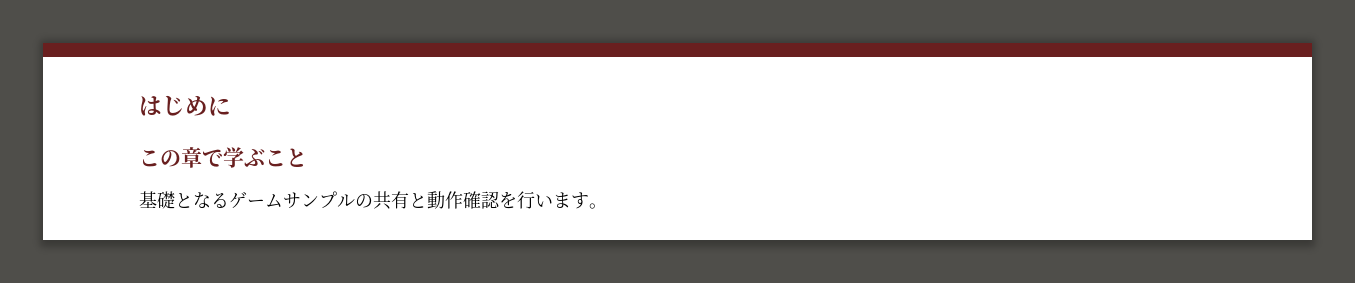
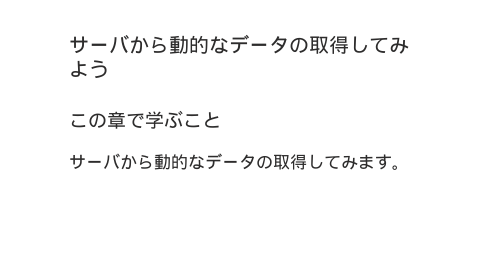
- はじめに
+ サーバから動的なデータの取得してみよう
  この章で学ぶこと
- 基礎となるゲームサンプルの共有と動作確認を行います。
+ サーバから動的なデータの取得してみます。

